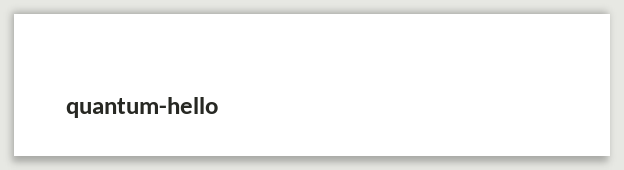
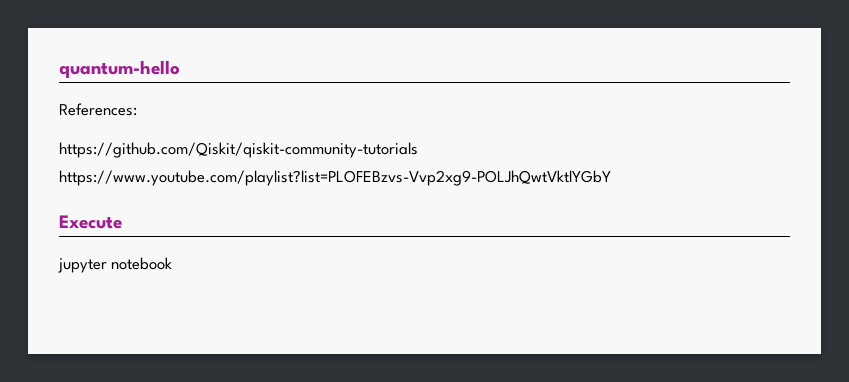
+ References:
+ https://github.com/Qiskit/qiskit-community-tutorials https://www.youtube.com/playlist?list=PLOFEBzvs-Vvp2xg9-POLJhQwtVktlYGbY
+ Execute
+ jupyter notebook

